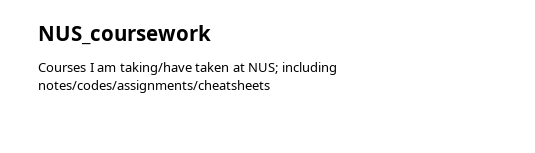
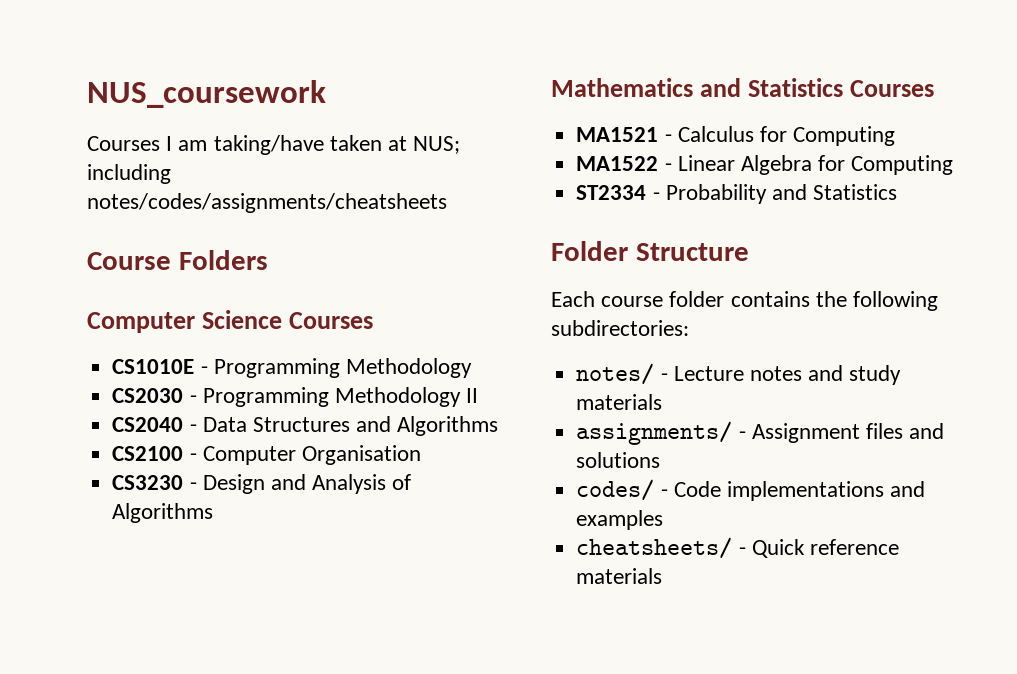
+ Course Folders
+ Computer Science Courses
+ CS1010E - Programming Methodology
+ CS2030 - Programming Methodology II
+ CS2040 - Data Structures and Algorithms
+ CS2100 - Computer Organisation
+ CS3230 - Design and Analysis of Algorithms
+ Mathematics and Statistics Courses
+ MA1521 - Calculus for Computing
+ MA1522 - Linear Algebra for Computing
+ ST2334 - Probability and Statistics
+ Folder Structure
+ Each course folder contains the following subdirectories:
+ notes/ - Lecture notes and study materials
+ assignments/ - Assignment files and solutions
+ codes/ - Code implementations and examples
+ cheatsheets/ - Quick reference materials

